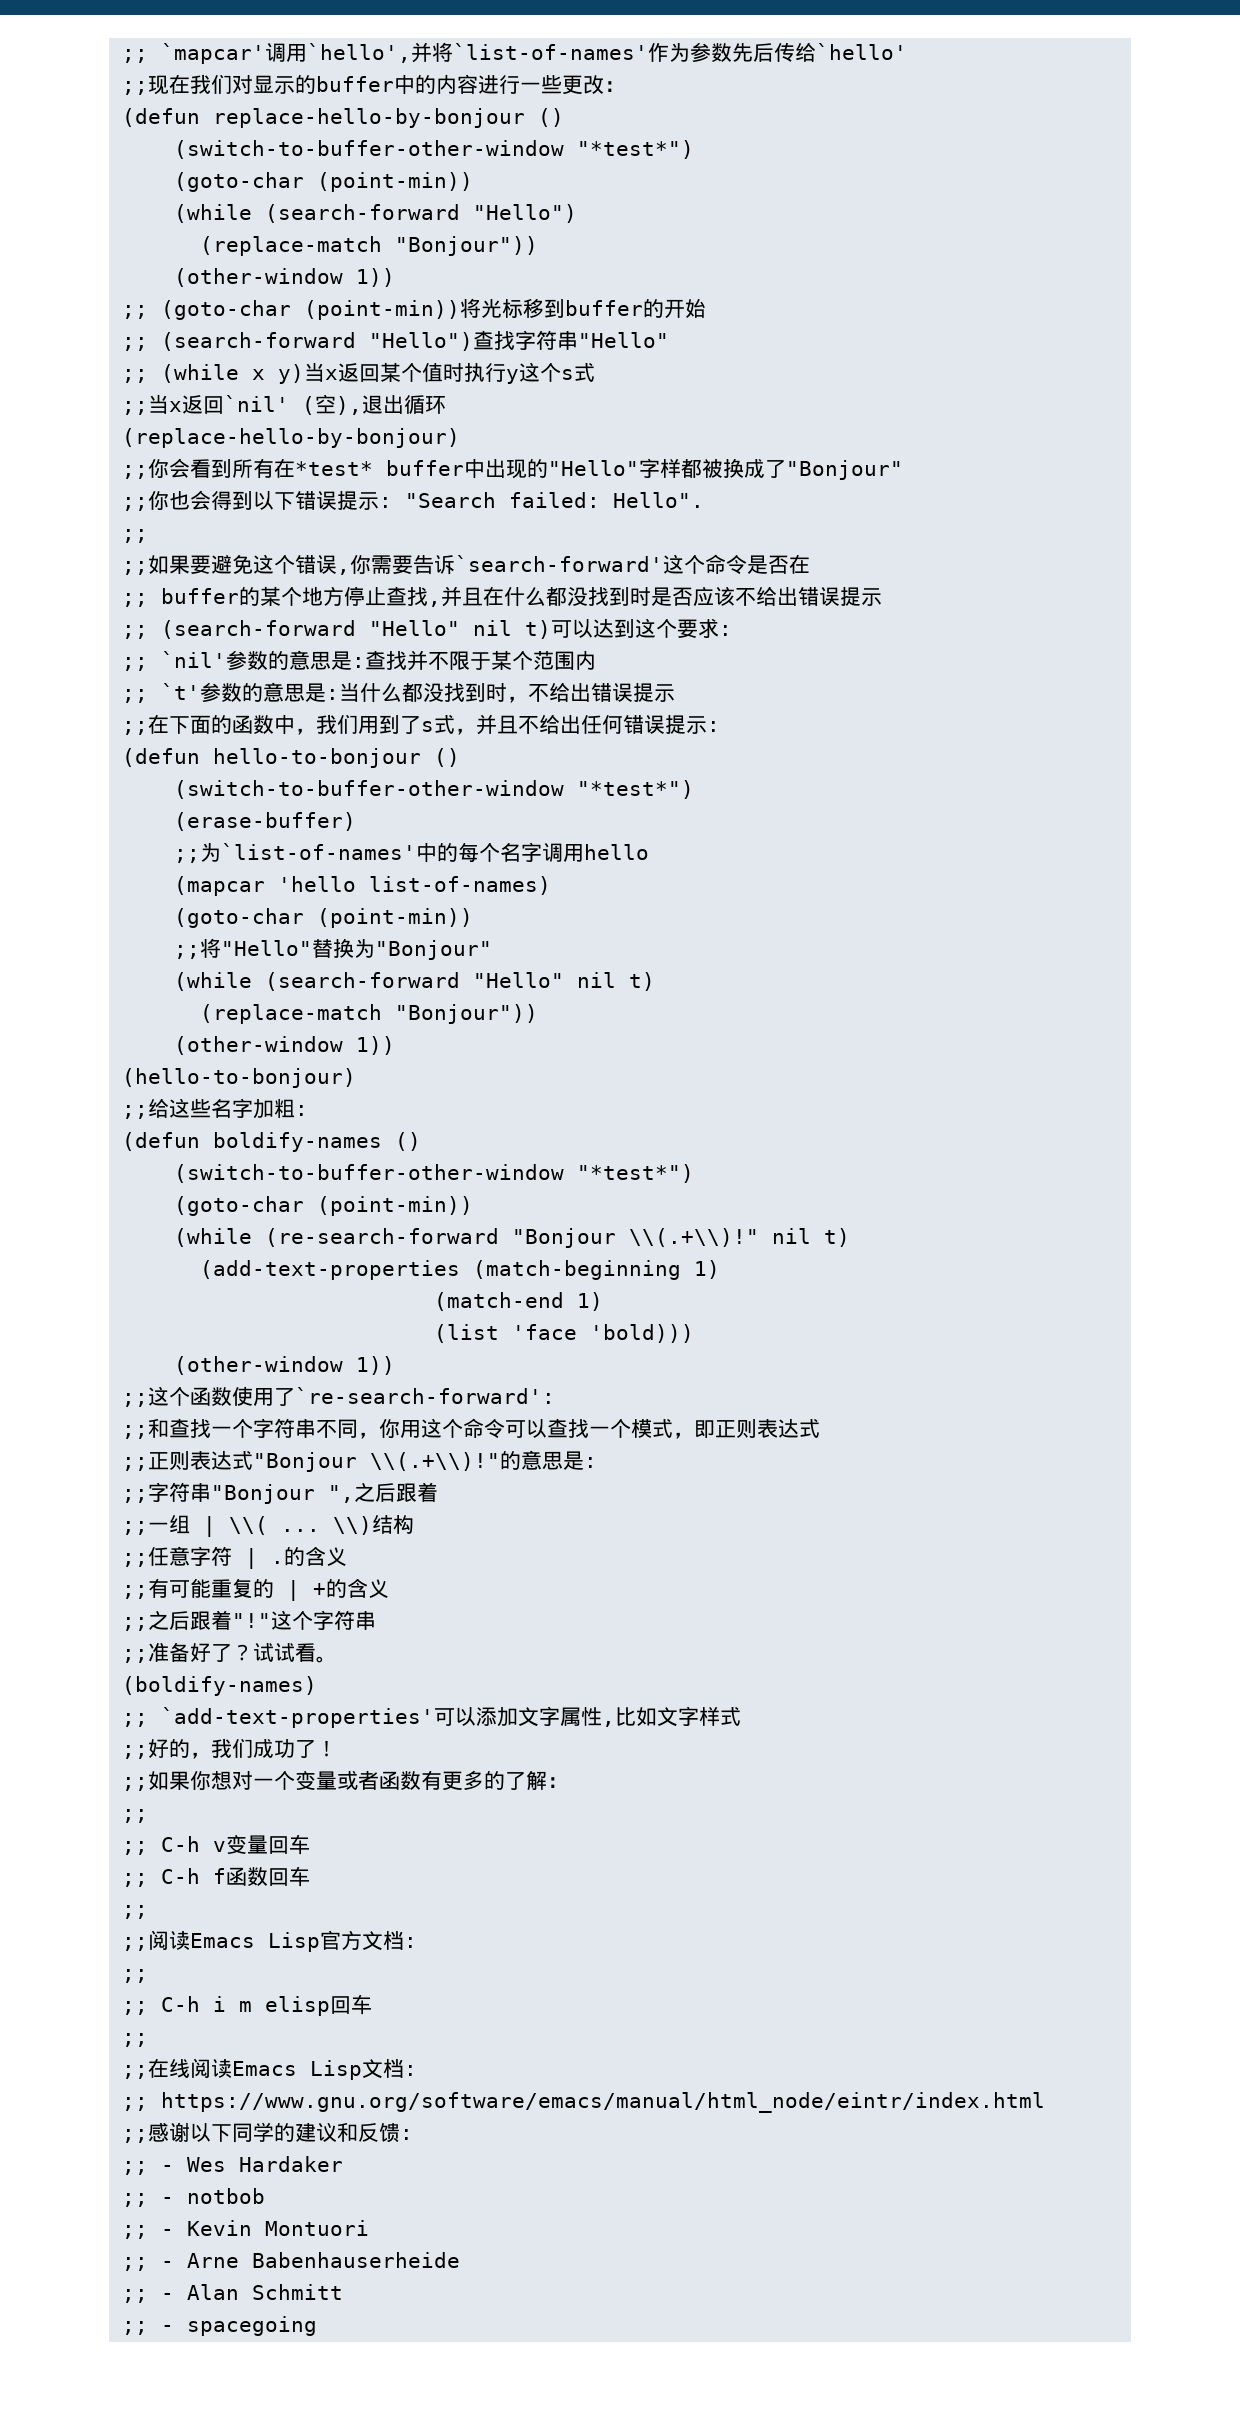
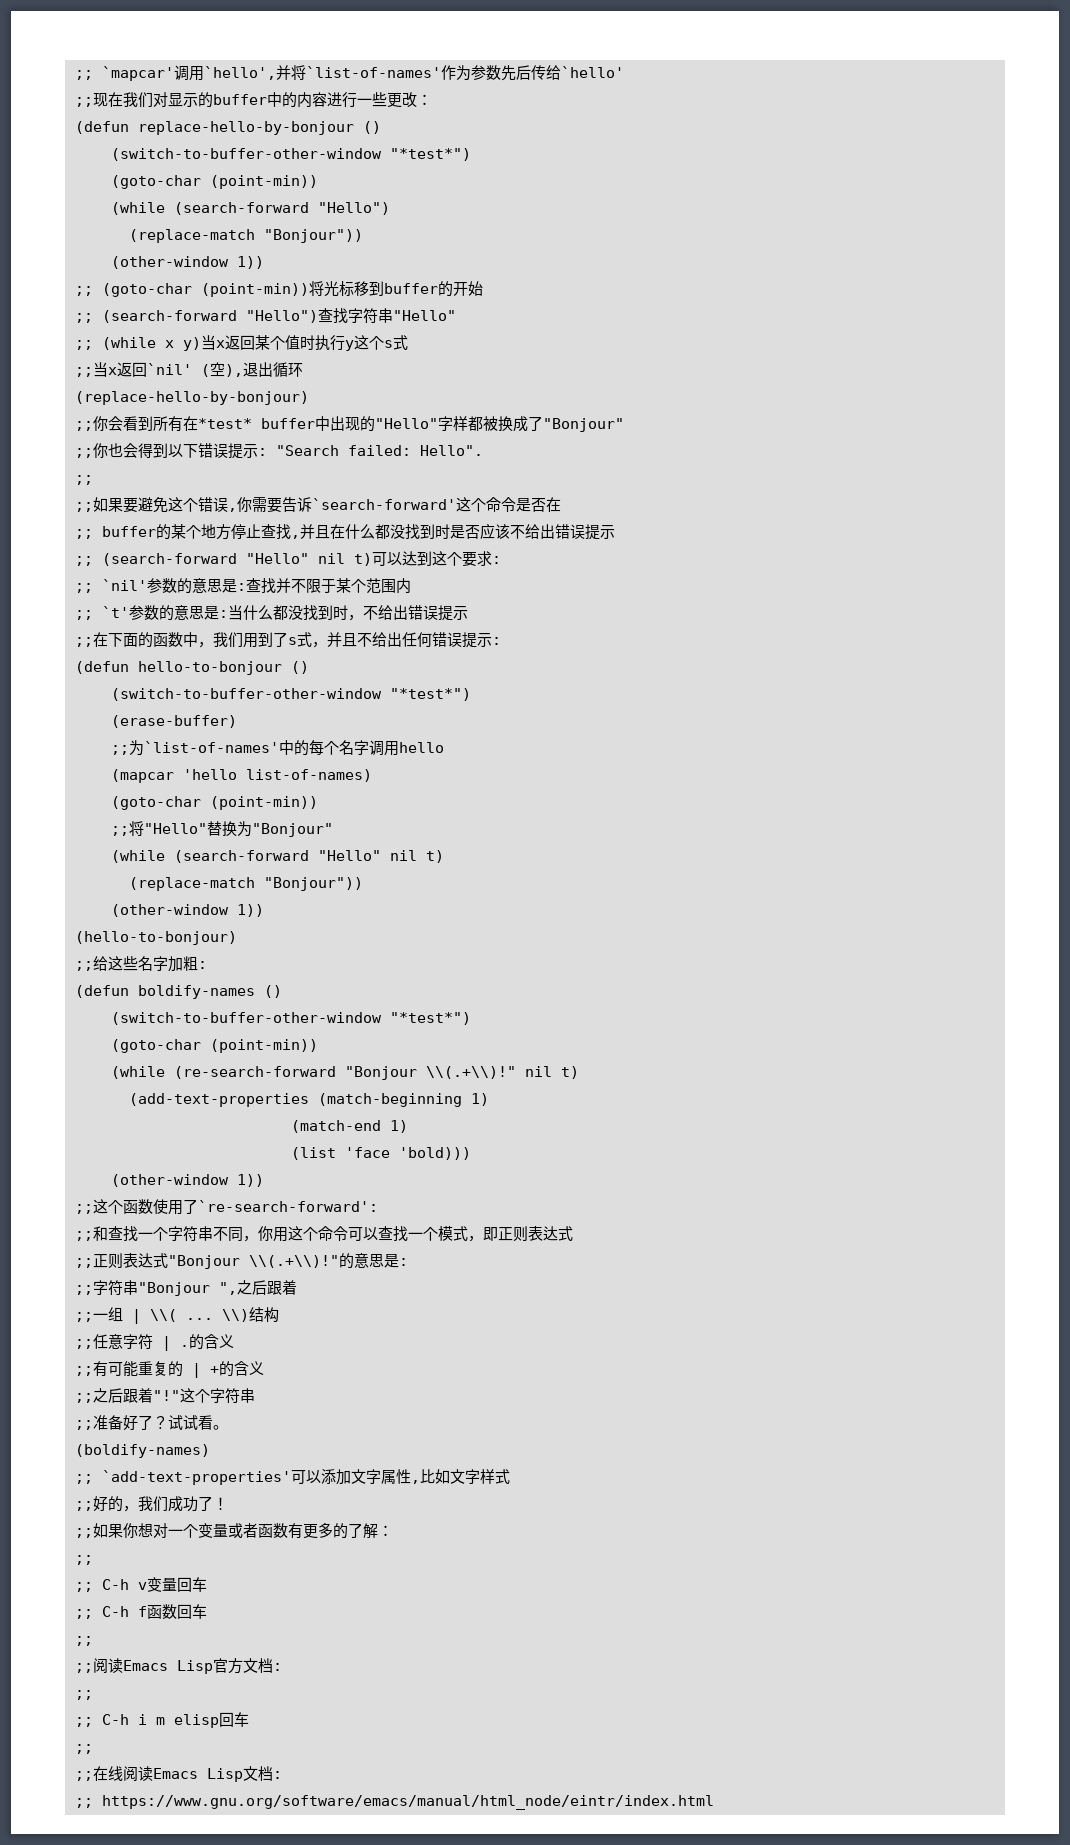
- ;;感谢以下同学的建议和反馈:
- ;; - Wes Hardaker
- ;; - notbob
- ;; - Kevin Montuori
- ;; - Arne Babenhauserheide
- ;; - Alan Schmitt
- ;; - spacegoing

